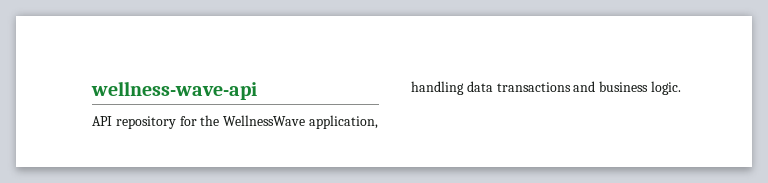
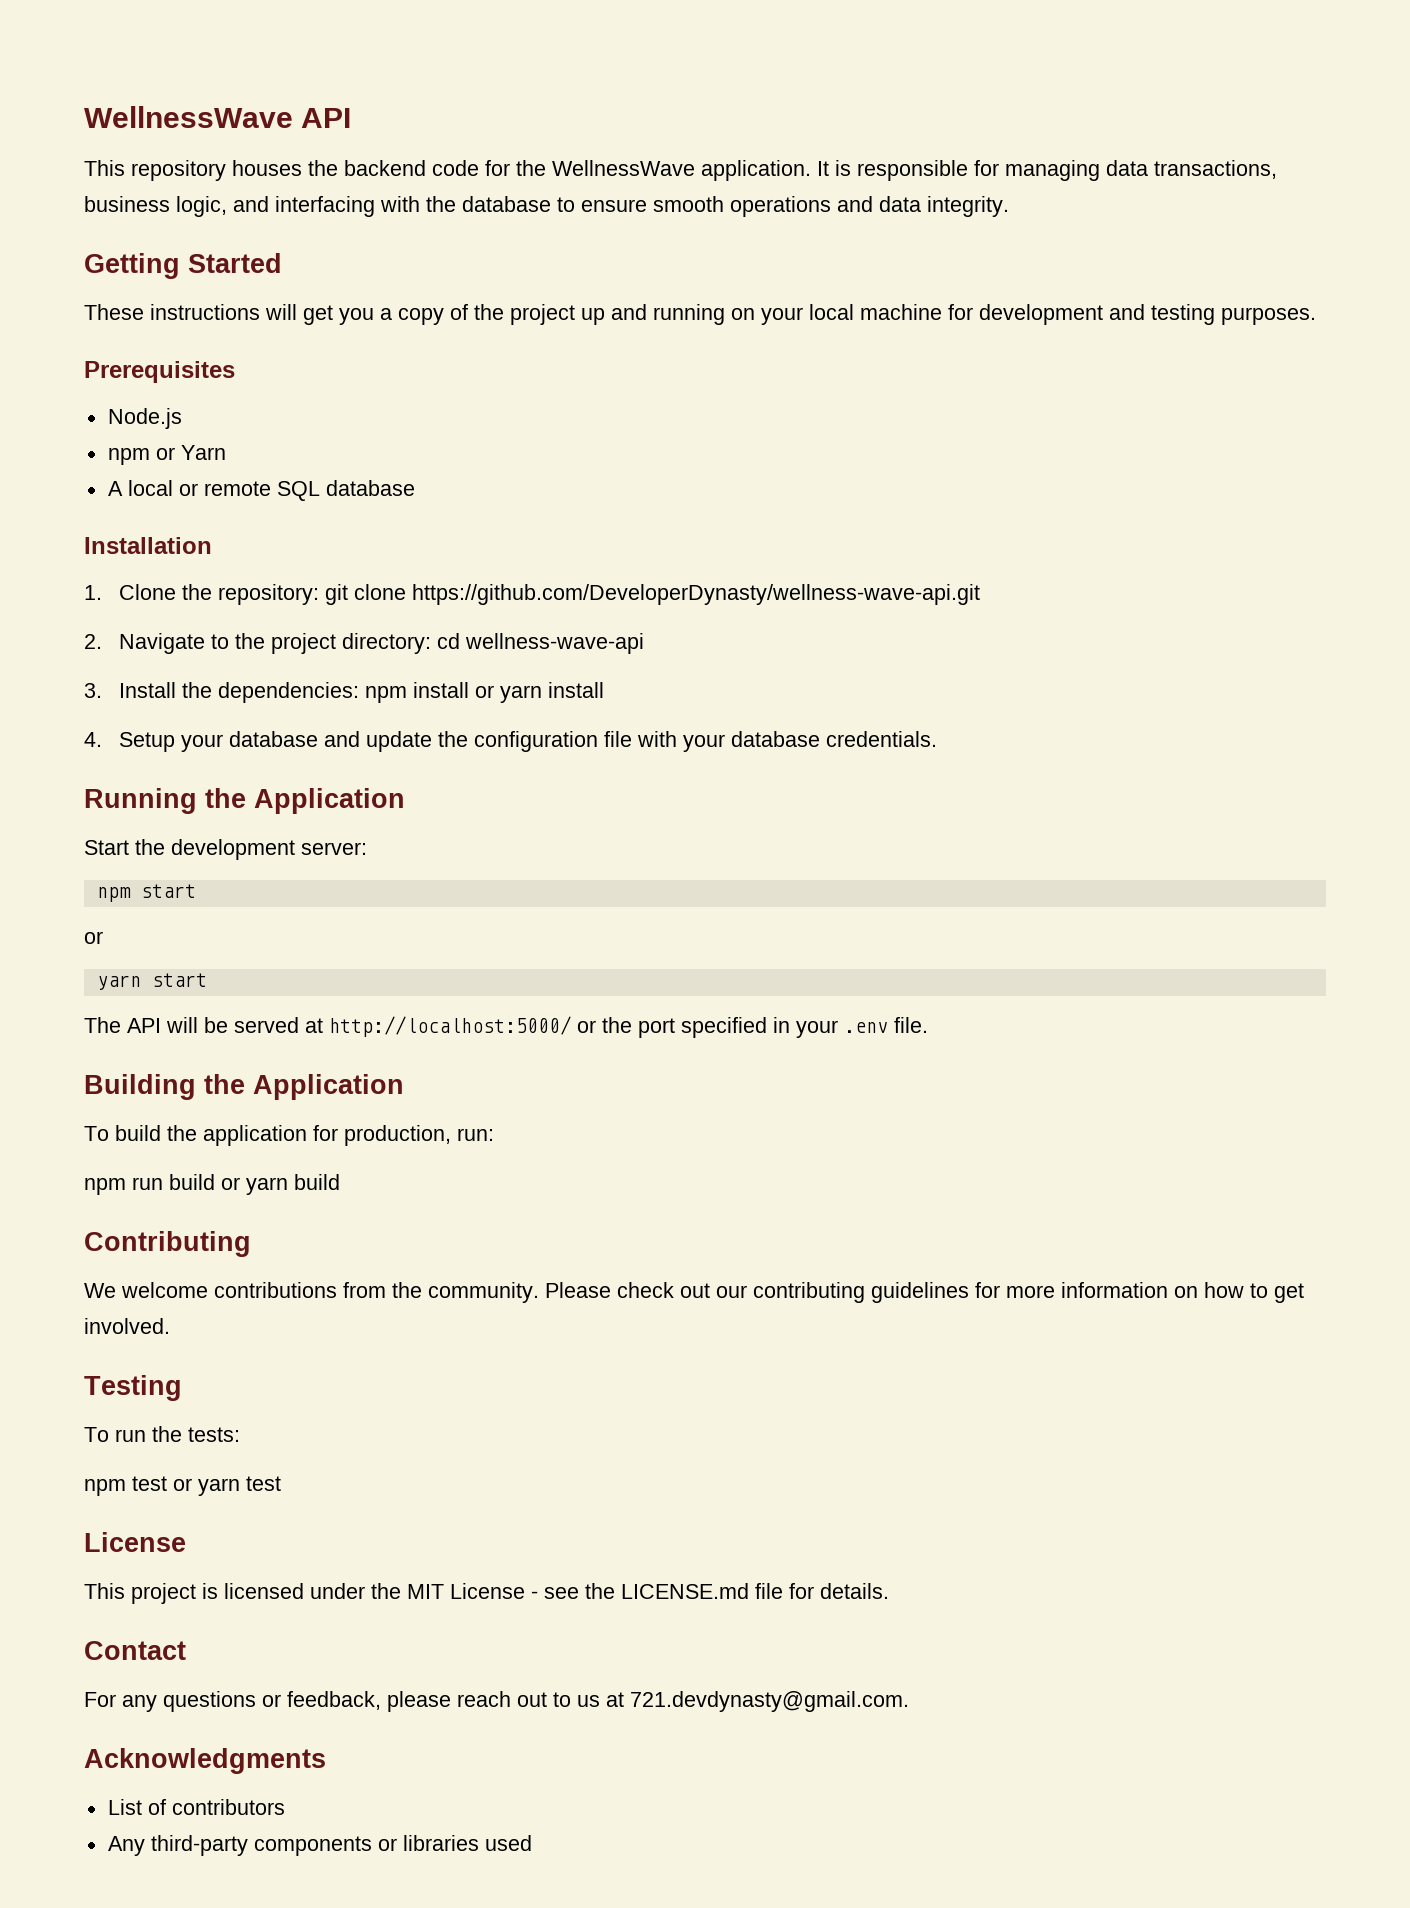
- wellness-wave-api
- API repository for the WellnessWave application, handling data transactions and business logic.
+ WellnessWave API
+ This repository houses the backend code for the WellnessWave application. It is responsible for managing data transactions, business logic, and interfacing with the database to ensure smooth operations and data integrity.
+ Getting Started
+ These instructions will get you a copy of the project up and running on your local machine for development and testing purposes.
+ Prerequisites
+ Node.js
+ npm or Yarn
+ A local or remote SQL database
+ Installation
+ 1. Clone the repository: git clone https://github.com/DeveloperDynasty/wellness-wave-api.git
+ 2. Navigate to the project directory: cd wellness-wave-api
+ 3. Install the dependencies: npm install or yarn install
+ 4. Setup your database and update the configuration file with your database credentials.
+ Running the Application
+ Start the development server:
+ npm start
+ or
+ yarn start
+ The API will be served at http://localhost:5000/ or the port specified in your .env file.
+ Building the Application
+ To build the application for production, run:
+ npm run build or yarn build
+ Contributing
+ We welcome contributions from the community. Please check out our contributing guidelines for more information on how to get involved.
+ Testing
+ To run the tests:
+ npm test or yarn test
+ License
+ This project is licensed under the MIT License - see the LICENSE.md file for details.
+ Contact
+ For any questions or feedback, please reach out to us at 721.devdynasty@gmail.com.
+ Acknowledgments
+ List of contributors
+ Any third-party components or libraries used

